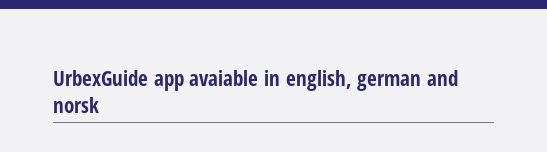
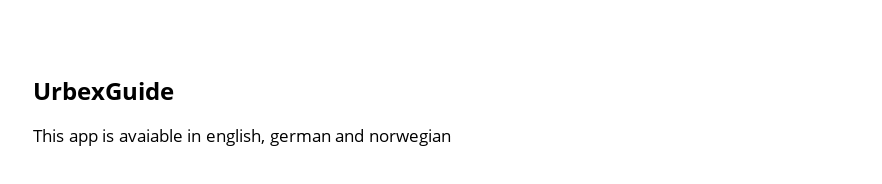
- UrbexGuide app avaiable in english, german and norsk
+ UrbexGuide
+ This app is avaiable in english, german and norwegian

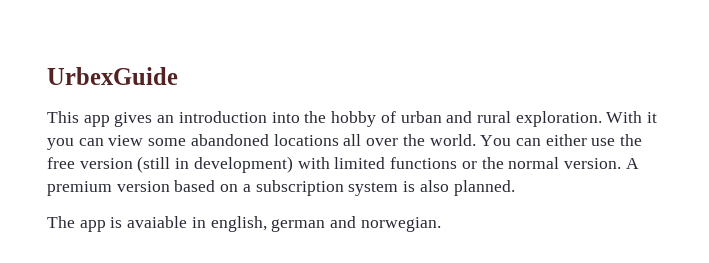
- This app is avaiable in english, german and norwegian
+ This app gives an introduction into the hobby of urban and rural exploration. With it you can view some abandoned locations all over the world. You can either use the free version (still in development) with limited functions or the normal version. A premium version based on a subscription system is also planned.
+ The app is avaiable in english, german and norwegian.

